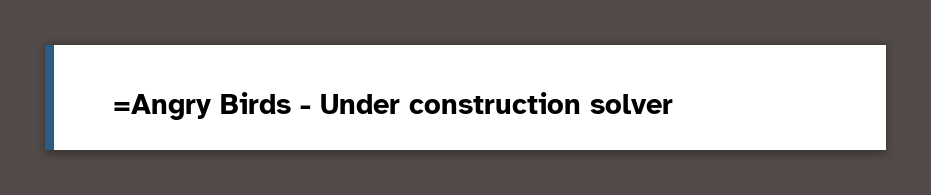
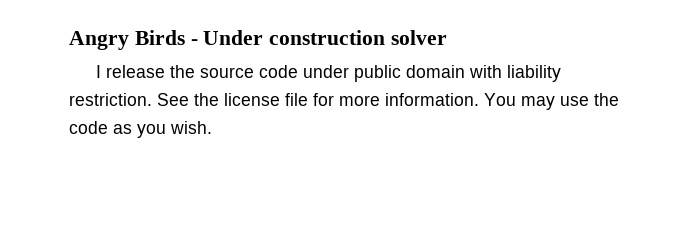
- =Angry Birds - Under construction solver
+ Angry Birds - Under construction solver
+ I release the source code under public domain with liability restriction. See the license file for more information. You may use the code as you wish.

